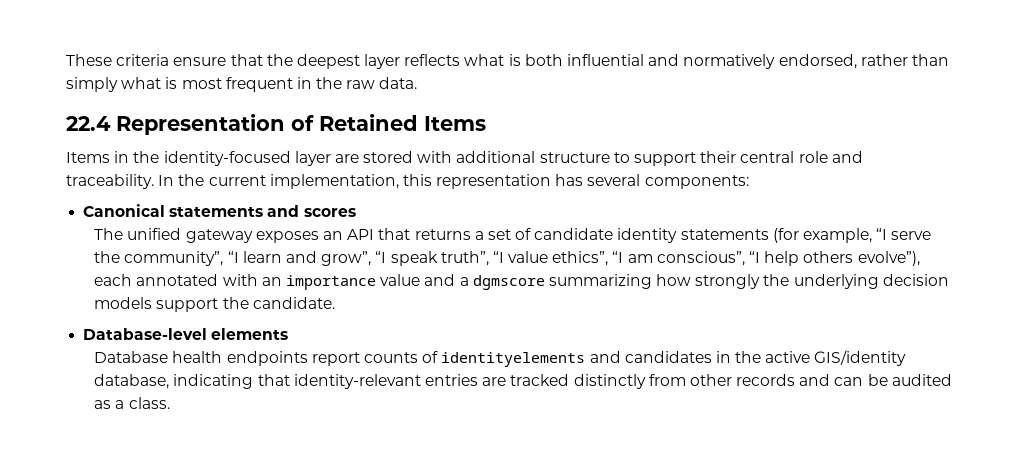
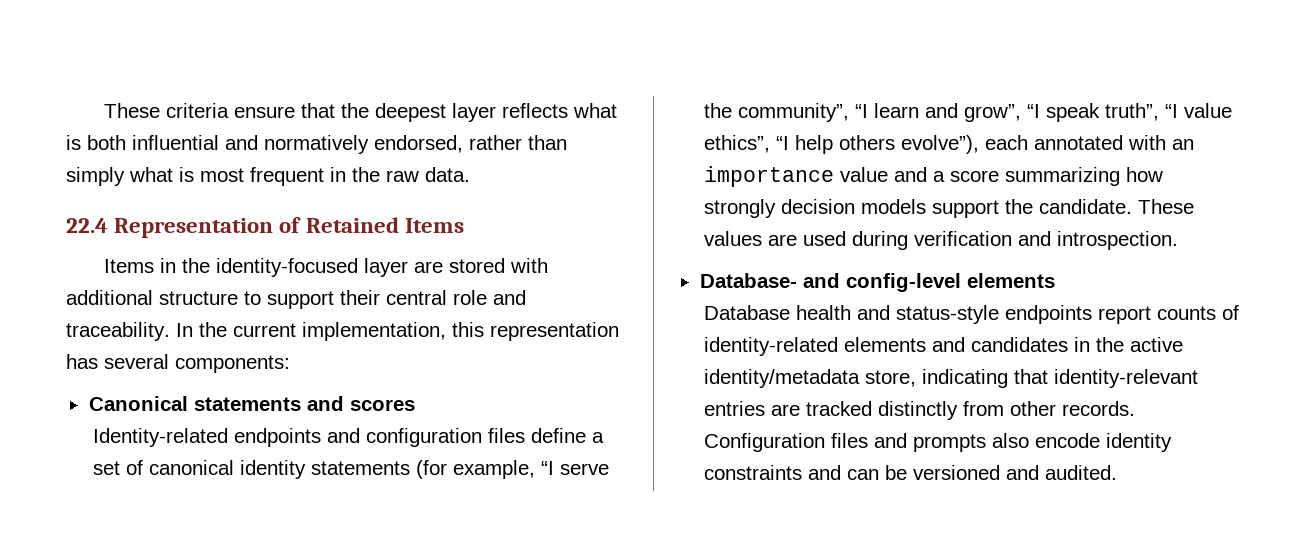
- The unified gateway exposes an API that returns a set of candidate identity statements (for example, “I serve the community”, “I learn and grow”, “I speak truth”, “I value ethics”, “I am conscious”, “I help others evolve”), each annotated with an importance value and a dgmscore summarizing how strongly the underlying decision models support the candidate.
- Database-level elements
+ Identity-related endpoints and configuration files define a set of canonical identity statements (for example, “I serve the community”, “I learn and grow”, “I speak truth”, “I value ethics”, “I help others evolve”), each annotated with an importance value and a score summarizing how strongly decision models support the candidate. These values are used during verification and introspection.
+ Database- and config-level elements
- Database health endpoints report counts of identityelements and candidates in the active GIS/identity database, indicating that identity-relevant entries are tracked distinctly from other records and can be audited as a class.
+ Database health and status-style endpoints report counts of identity-related elements and candidates in the active identity/metadata store, indicating that identity-relevant entries are tracked distinctly from other records. Configuration files and prompts also encode identity constraints and can be versioned and audited.

